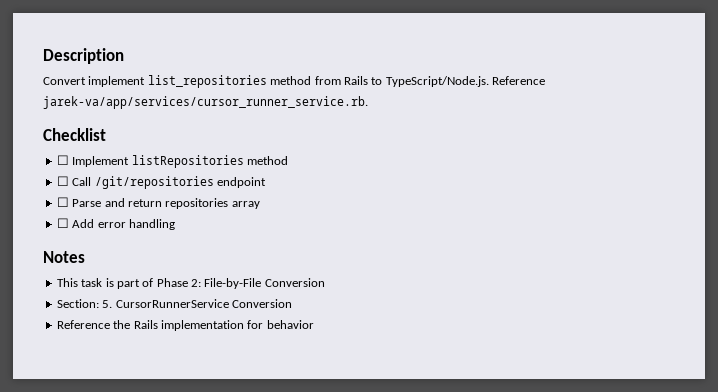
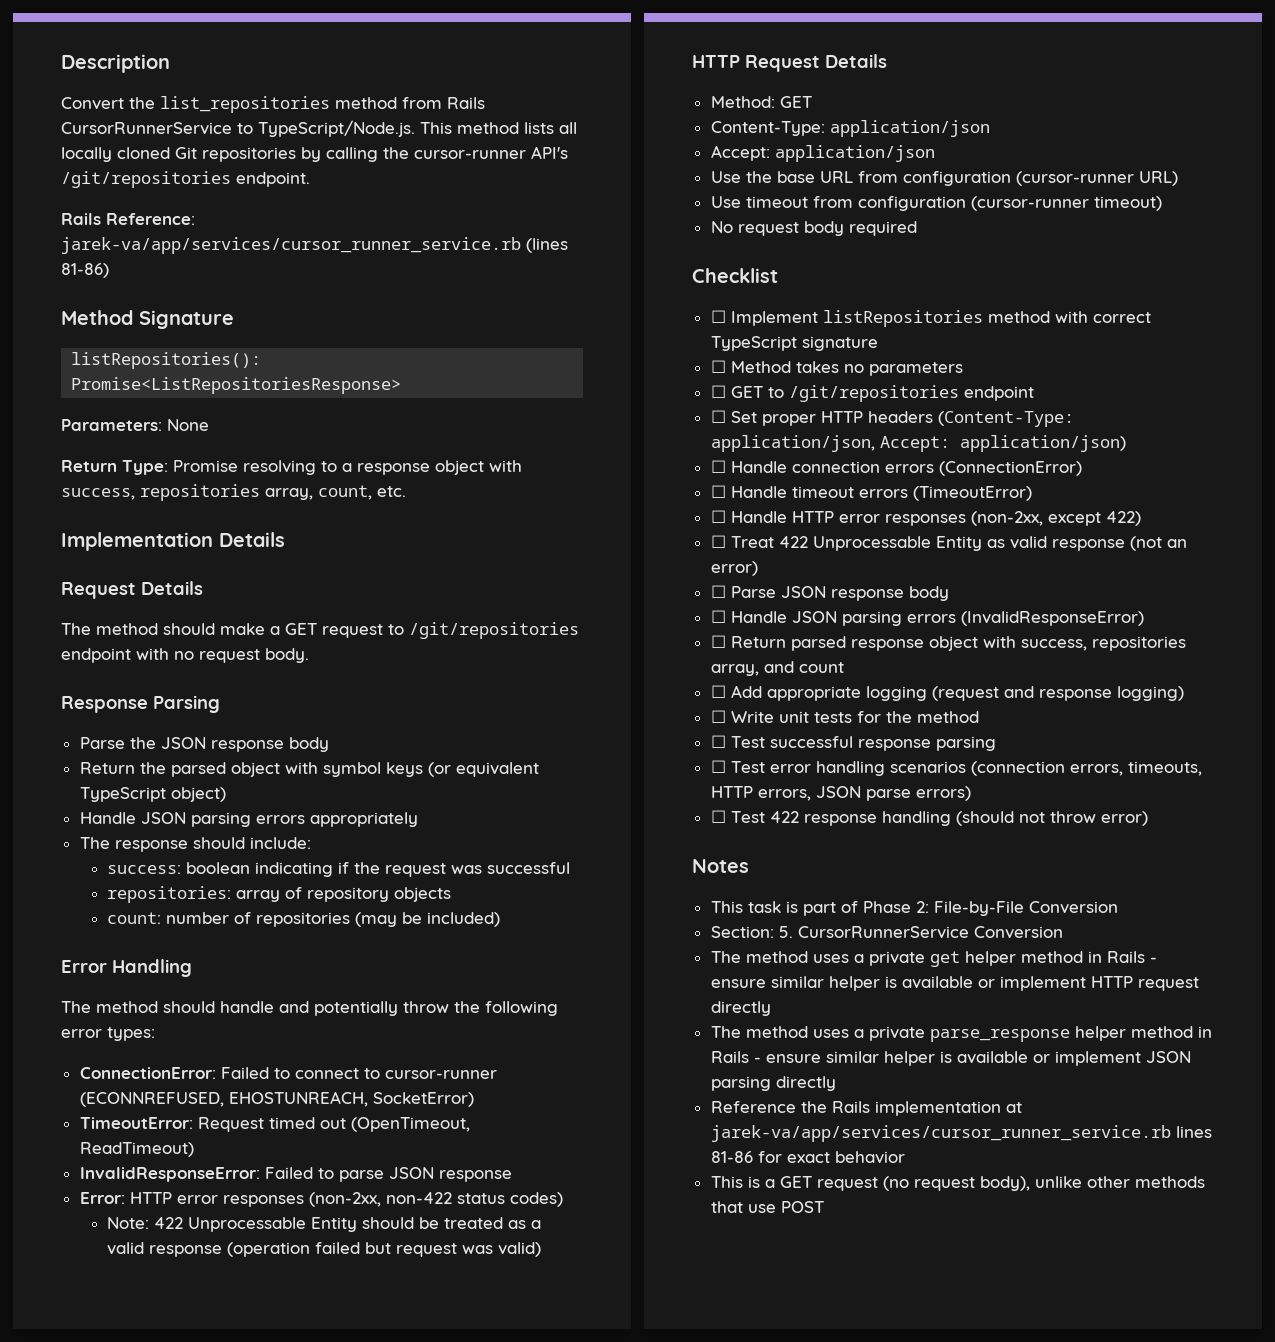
- Convert implement list_repositories method from Rails to TypeScript/Node.js. Reference jarek-va/app/services/cursor_runner_service.rb.
+ Convert the list_repositories method from Rails CursorRunnerService to TypeScript/Node.js. This method lists all locally cloned Git repositories by calling the cursor-runner API's /git/repositories endpoint.
+ Rails Reference: jarek-va/app/services/cursor_runner_service.rb (lines 81-86)
+ Method Signature
+ listRepositories(): Promise<ListRepositoriesResponse>
+ Parameters: None
+ Return Type: Promise resolving to a response object with success, repositories array, count, etc.
+ Implementation Details
+ Request Details
+ The method should make a GET request to /git/repositories endpoint with no request body.
+ Response Parsing
+ Parse the JSON response body
+ Return the parsed object with symbol keys (or equivalent TypeScript object)
+ Handle JSON parsing errors appropriately
+ The response should include:
+ success: boolean indicating if the request was successful
+ repositories: array of repository objects
+ count: number of repositories (may be included)
+ Error Handling
+ The method should handle and potentially throw the following error types:
+ ConnectionError: Failed to connect to cursor-runner (ECONNREFUSED, EHOSTUNREACH, SocketError)
+ TimeoutError: Request timed out (OpenTimeout, ReadTimeout)
+ InvalidResponseError: Failed to parse JSON response
+ Error: HTTP error responses (non-2xx, non-422 status codes)
+ Note: 422 Unprocessable Entity should be treated as a valid response (operation failed but request was valid)
+ HTTP Request Details
+ Method: GET
+ Content-Type: application/json
+ Accept: application/json
+ Use the base URL from configuration (cursor-runner URL)
+ Use timeout from configuration (cursor-runner timeout)
+ No request body required
- ☐ Implement listRepositories method
- ☐ Call /git/repositories endpoint
- ☐ Parse and return repositories array
- ☐ Add error handling
+ ☐ Implement listRepositories method with correct TypeScript signature
+ ☐ Method takes no parameters
+ ☐ GET to /git/repositories endpoint
+ ☐ Set proper HTTP headers (Content-Type: application/json, Accept: application/json)
+ ☐ Handle connection errors (ConnectionError)
+ ☐ Handle timeout errors (TimeoutError)
+ ☐ Handle HTTP error responses (non-2xx, except 422)
+ ☐ Treat 422 Unprocessable Entity as valid response (not an error)
+ ☐ Parse JSON response body
+ ☐ Handle JSON parsing errors (InvalidResponseError)
+ ☐ Return parsed response object with success, repositories array, and count
+ ☐ Add appropriate logging (request and response logging)
+ ☐ Write unit tests for the method
+ ☐ Test successful response parsing
+ ☐ Test error handling scenarios (connection errors, timeouts, HTTP errors, JSON parse errors)
+ ☐ Test 422 response handling (should not throw error)
- Reference the Rails implementation for behavior
+ The method uses a private get helper method in Rails - ensure similar helper is available or implement HTTP request directly
+ The method uses a private parse_response helper method in Rails - ensure similar helper is available or implement JSON parsing directly
+ Reference the Rails implementation at jarek-va/app/services/cursor_runner_service.rb lines 81-86 for exact behavior
+ This is a GET request (no request body), unlike other methods that use POST

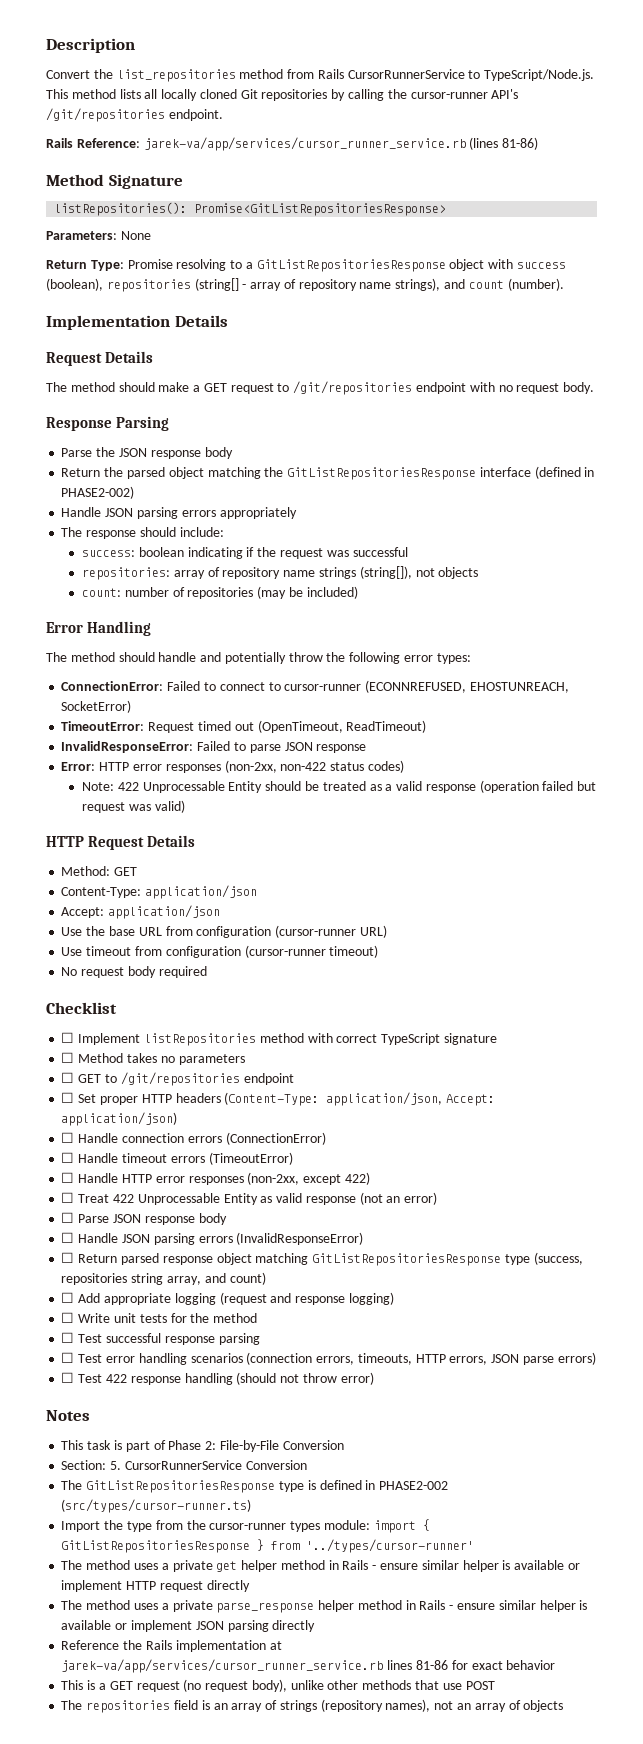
- listRepositories(): Promise<ListRepositoriesResponse>
+ listRepositories(): Promise<GitListRepositoriesResponse>
- Return Type: Promise resolving to a response object with success, repositories array, count, etc.
+ Return Type: Promise resolving to a GitListRepositoriesResponse object with success (boolean), repositories (string[] - array of repository name strings), and count (number).
- Return the parsed object with symbol keys (or equivalent TypeScript object)
+ Return the parsed object matching the GitListRepositoriesResponse interface (defined in PHASE2-002)
- repositories: array of repository objects
+ repositories: array of repository name strings (string[]), not objects
- ☐ Return parsed response object with success, repositories array, and count
+ ☐ Return parsed response object matching GitListRepositoriesResponse type (success, repositories string array, and count)
+ The GitListRepositoriesResponse type is defined in PHASE2-002 (src/types/cursor-runner.ts)
+ Import the type from the cursor-runner types module: import { GitListRepositoriesResponse } from '../types/cursor-runner'
+ The repositories field is an array of strings (repository names), not an array of objects

